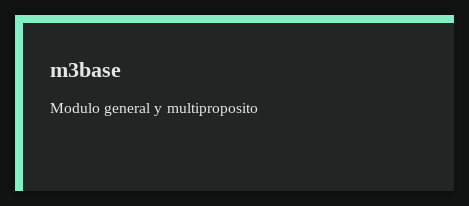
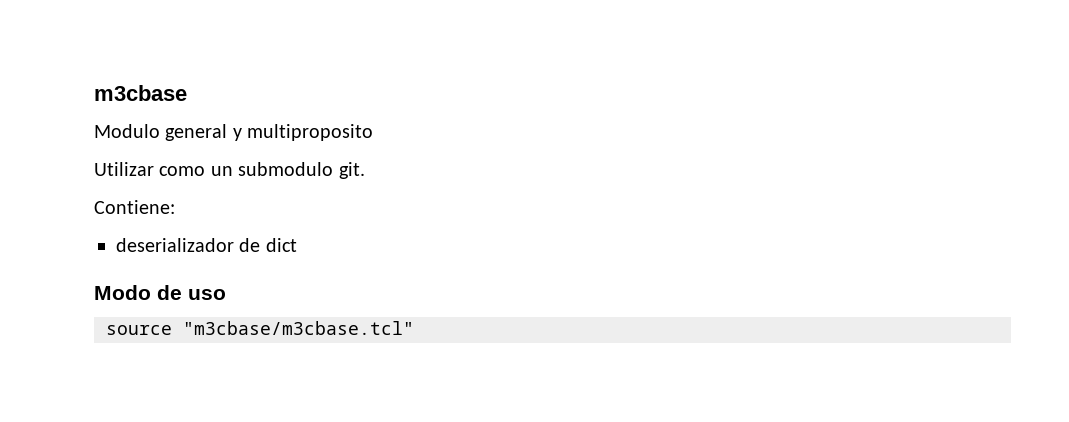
- m3base
+ m3cbase
+ Utilizar como un submodulo git.
+ Contiene:
+ deserializador de dict
+ Modo de uso
+ source "m3cbase/m3cbase.tcl"

